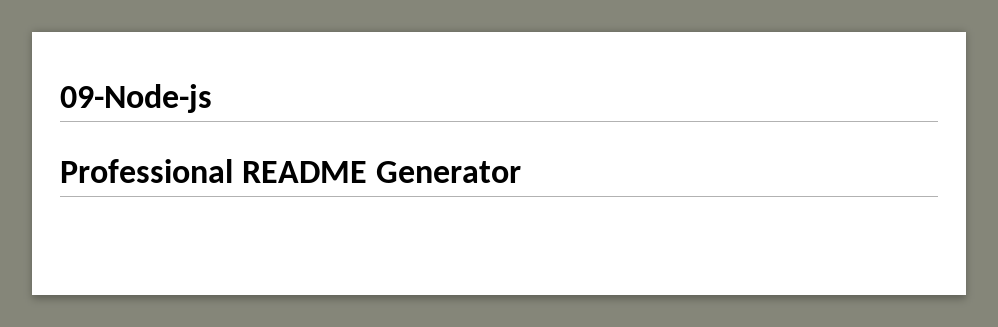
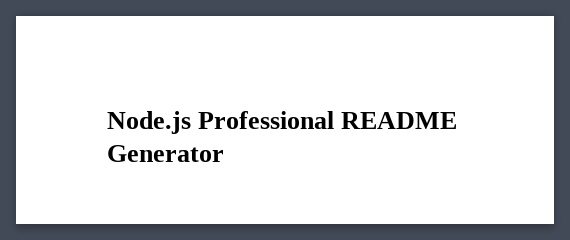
- 09-Node-js
- Professional README Generator
+ Node.js Professional README Generator

